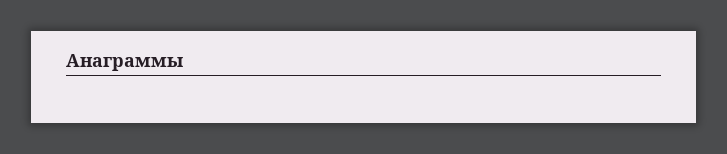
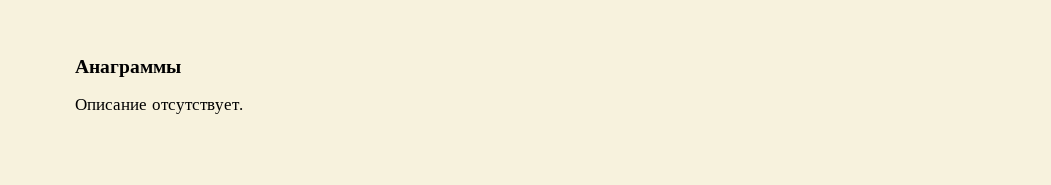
+ Описание отсутствует.

